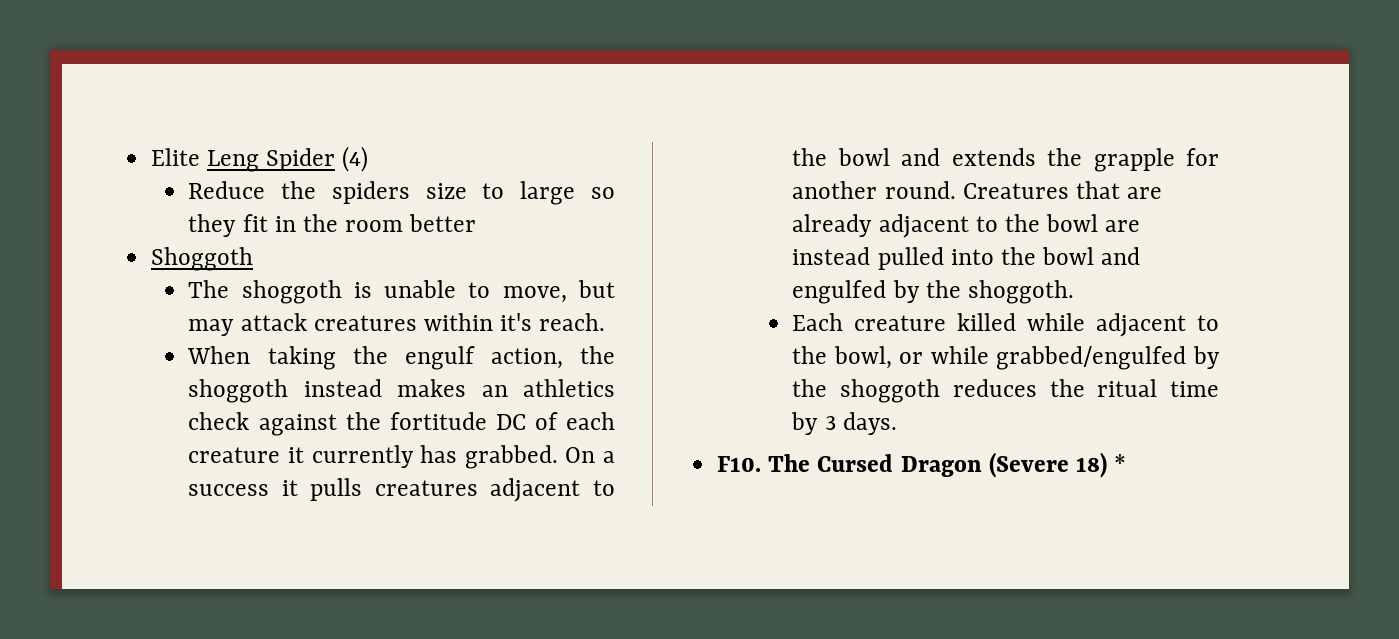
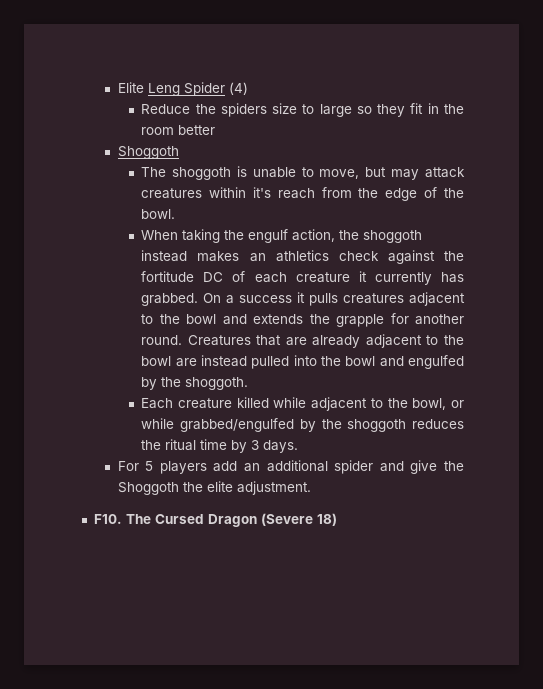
- The shoggoth is unable to move, but may attack creatures within it's reach.
+ The shoggoth is unable to move, but may attack creatures within it's reach from the edge of the bowl.
+ For 5 players add an additional spider and give the Shoggoth the elite adjustment.
- F10. The Cursed Dragon (Severe 18) *
+ F10. The Cursed Dragon (Severe 18)

